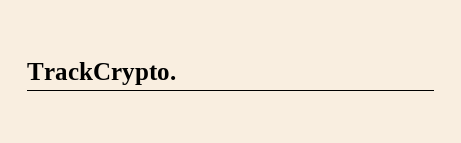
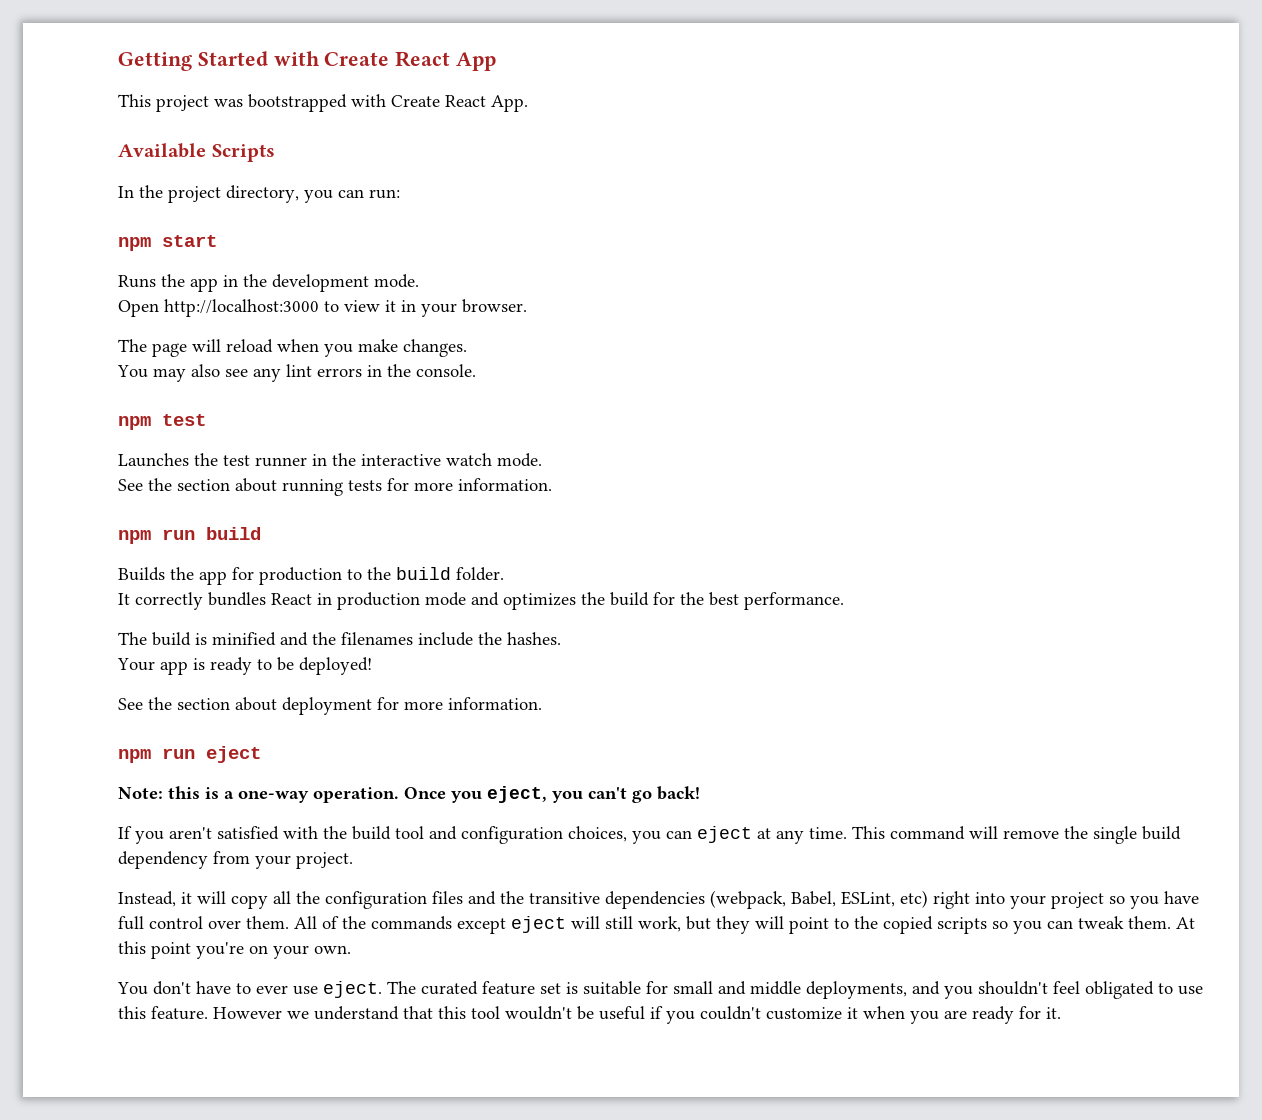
- TrackCrypto.
+ Getting Started with Create React App
+ This project was bootstrapped with Create React App.
+ Available Scripts
+ In the project directory, you can run:
+ npm start
+ Runs the app in the development mode.
+ Open http://localhost:3000 to view it in your browser.
+ The page will reload when you make changes.
+ You may also see any lint errors in the console.
+ npm test
+ Launches the test runner in the interactive watch mode.
+ See the section about running tests for more information.
+ npm run build
+ Builds the app for production to the build folder.
+ It correctly bundles React in production mode and optimizes the build for the best performance.
+ The build is minified and the filenames include the hashes.
+ Your app is ready to be deployed!
+ See the section about deployment for more information.
+ npm run eject
+ Note: this is a one-way operation. Once you eject, you can't go back!
+ If you aren't satisfied with the build tool and configuration choices, you can eject at any time. This command will remove the single build dependency from your project.
+ Instead, it will copy all the configuration files and the transitive dependencies (webpack, Babel, ESLint, etc) right into your project so you have full control over them. All of the commands except eject will still work, but they will point to the copied scripts so you can tweak them. At this point you're on your own.
+ You don't have to ever use eject. The curated feature set is suitable for small and middle deployments, and you shouldn't feel obligated to use this feature. However we understand that this tool wouldn't be useful if you couldn't customize it when you are ready for it.

